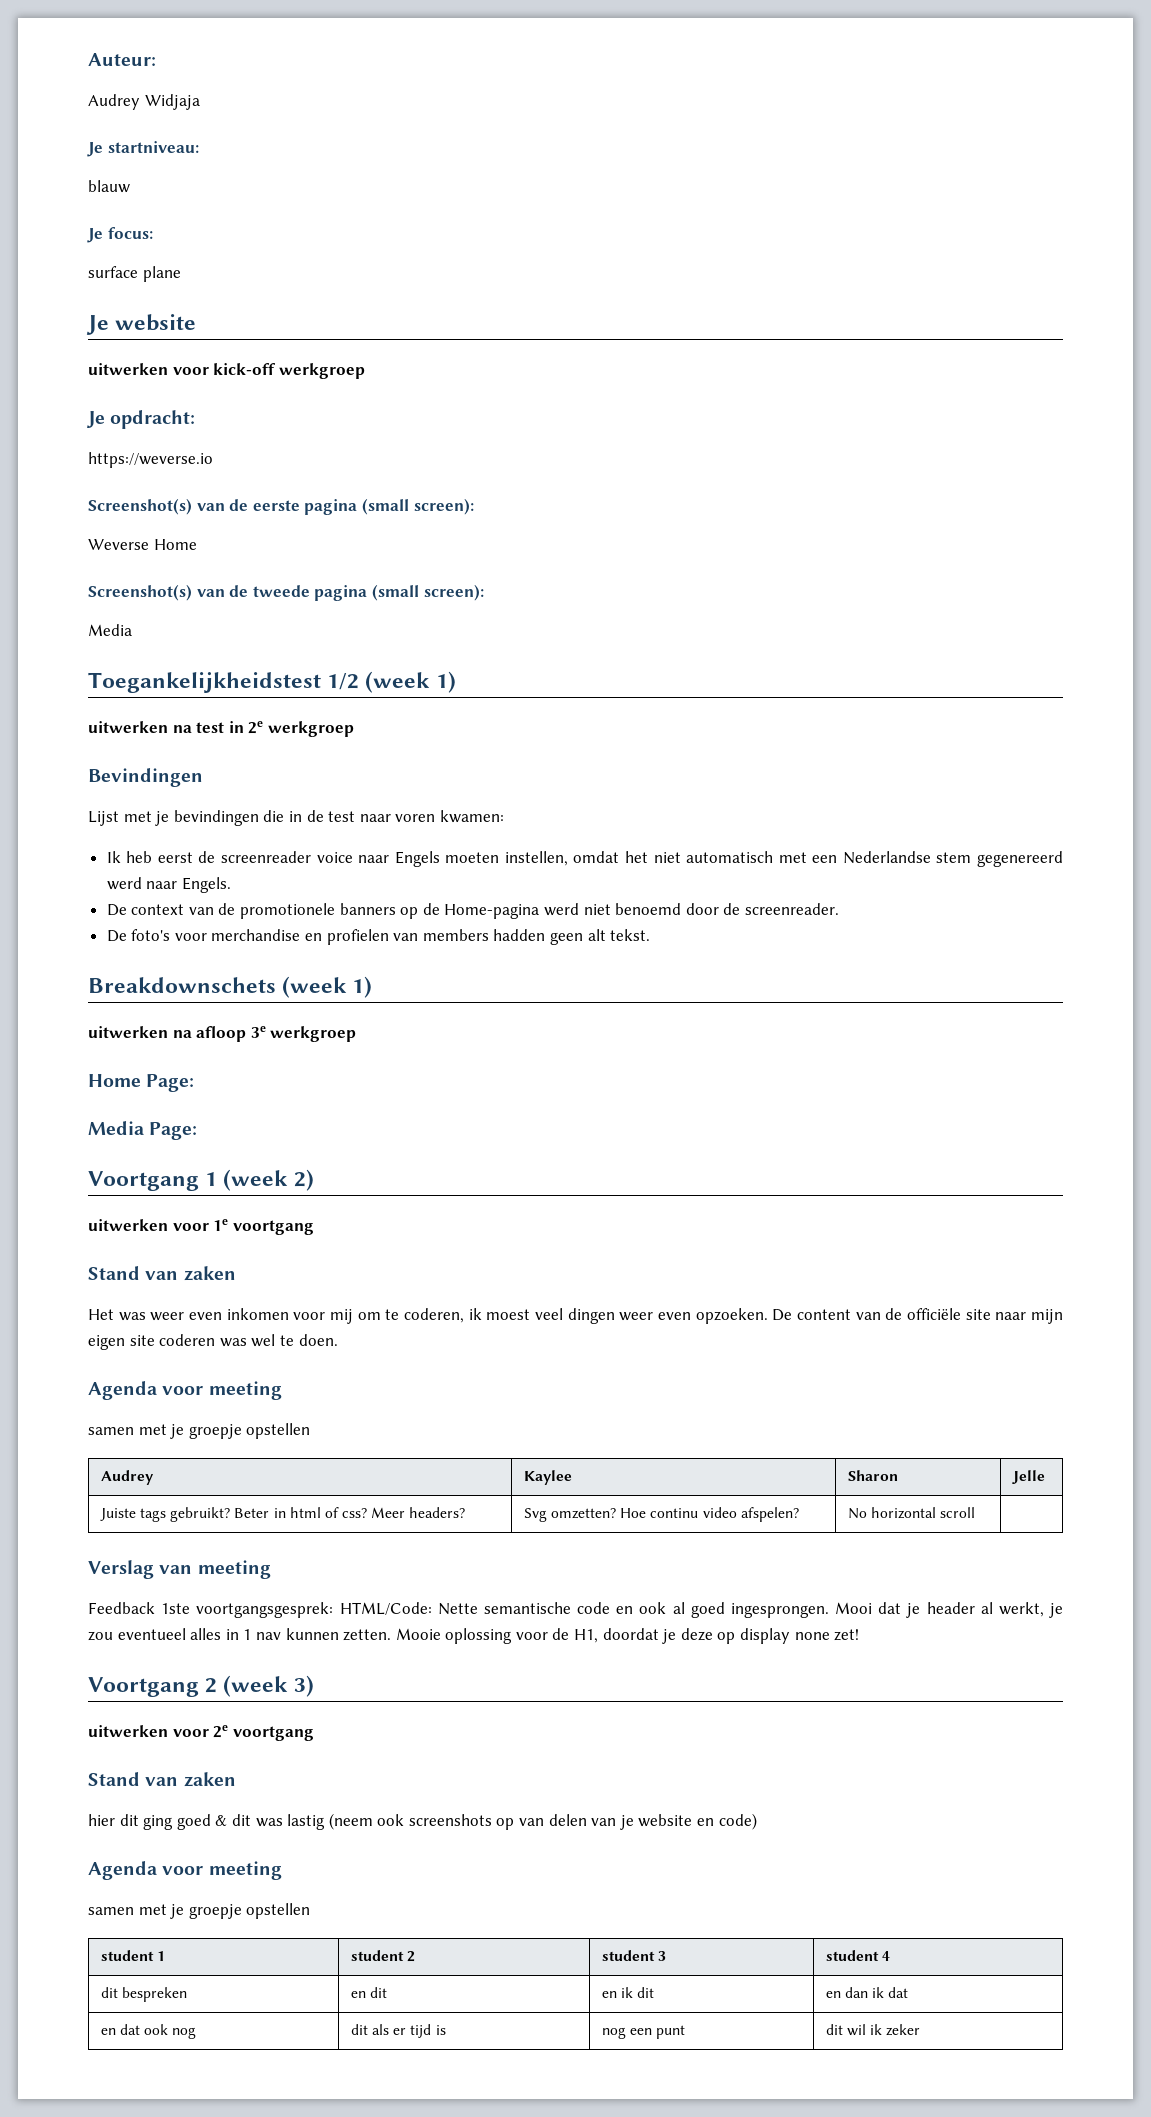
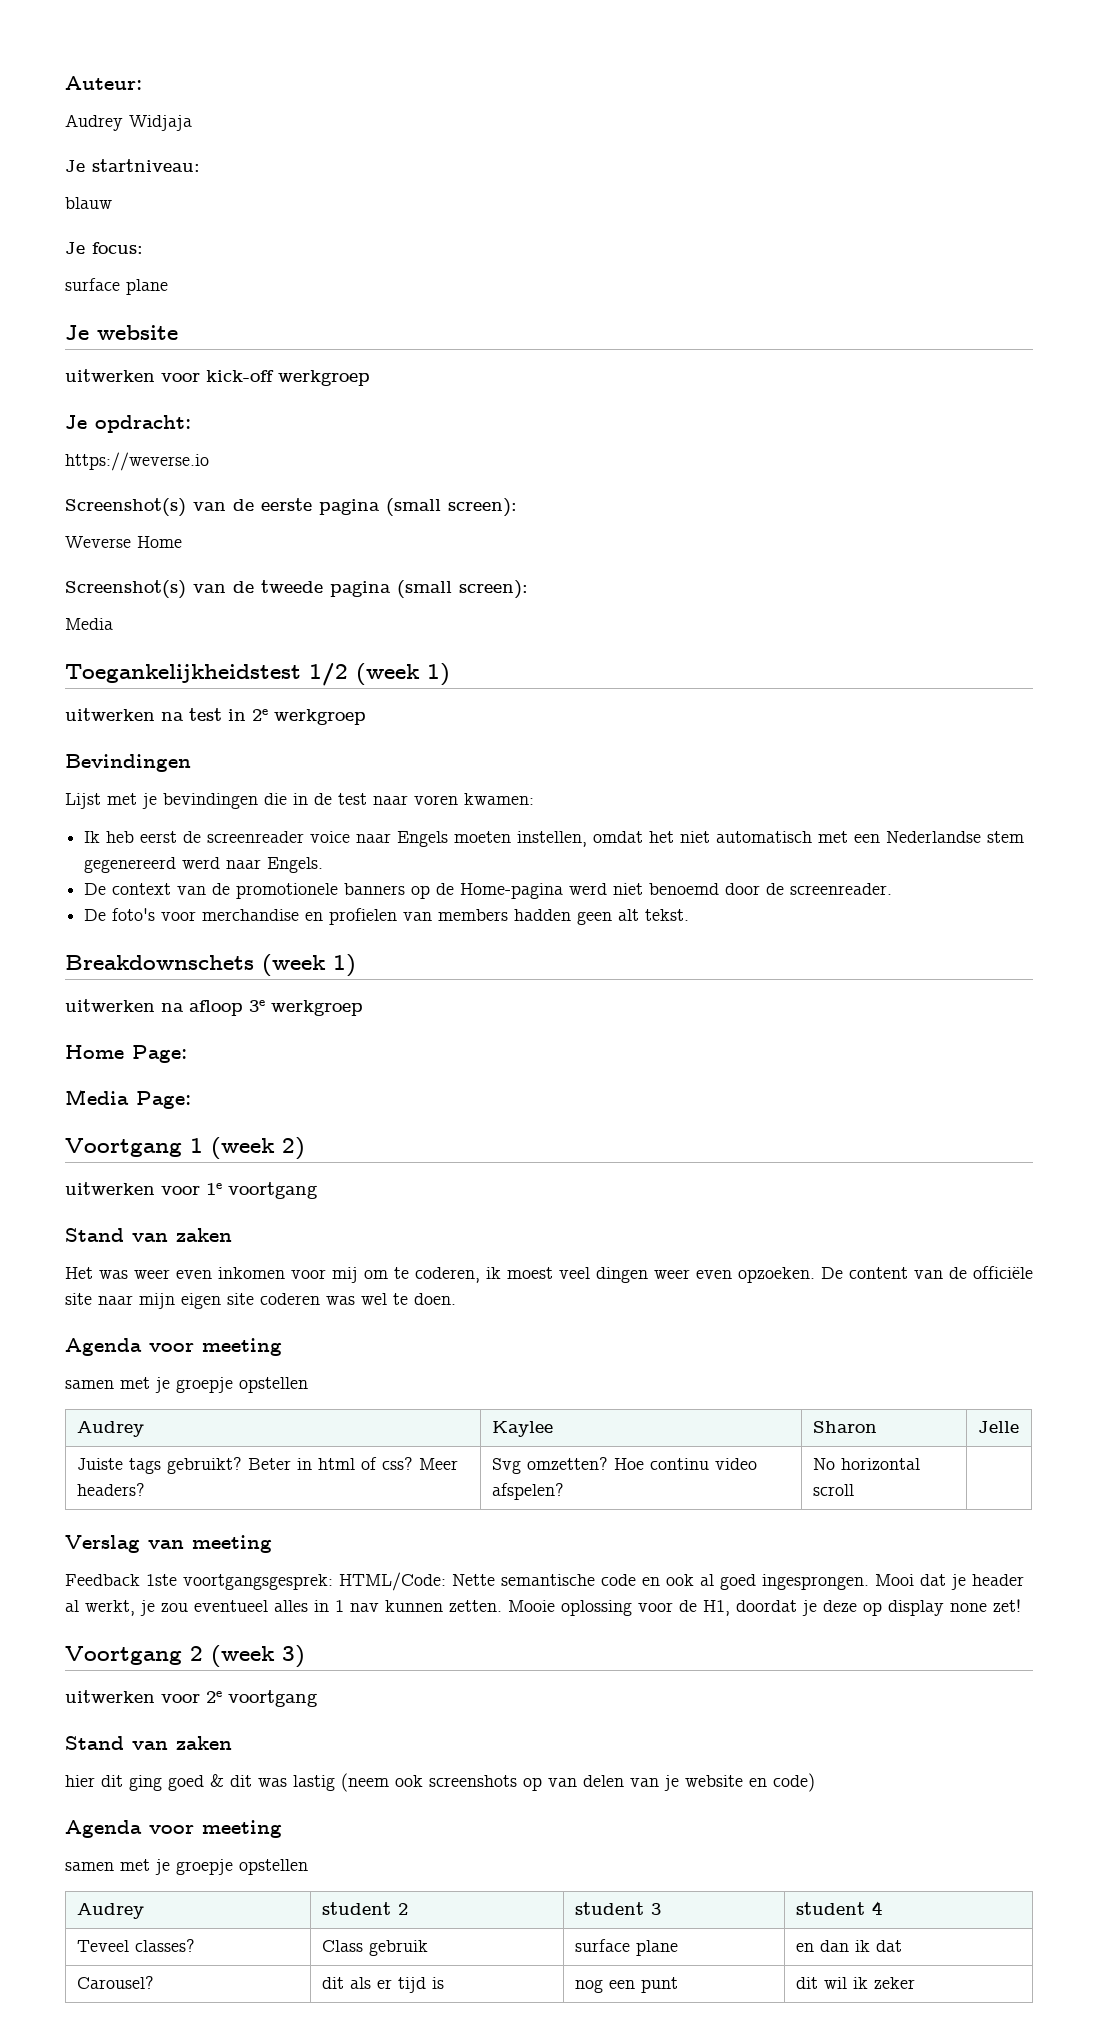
- student 1 | student 2 | student 3 | student 4
+ Audrey | student 2 | student 3 | student 4
- dit bespreken | en dit | en ik dit | en dan ik dat
+ Teveel classes? | Class gebruik | surface plane | en dan ik dat
- en dat ook nog | dit als er tijd is | nog een punt | dit wil ik zeker
+ Carousel? | dit als er tijd is | nog een punt | dit wil ik zeker

